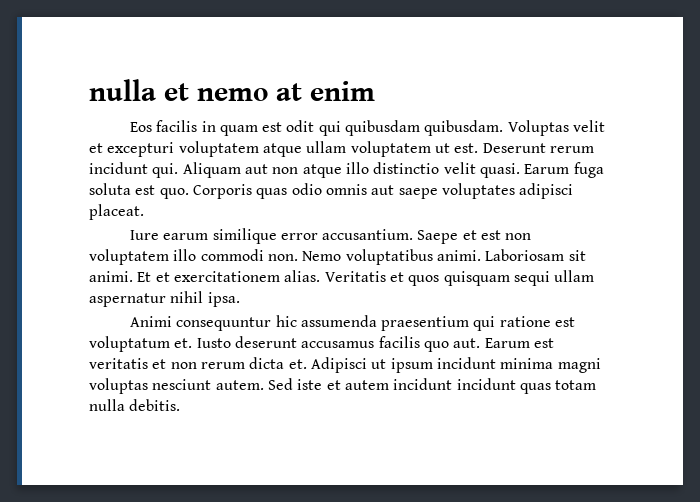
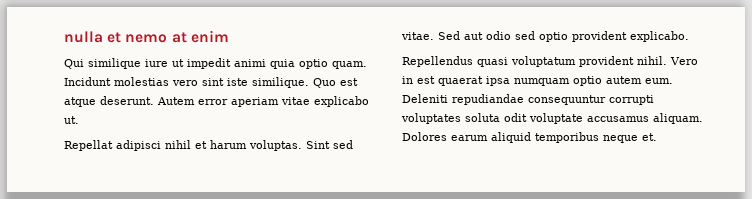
- Eos facilis in quam est odit qui quibusdam quibusdam. Voluptas velit et excepturi voluptatem atque ullam voluptatem ut est. Deserunt rerum incidunt qui. Aliquam aut non atque illo distinctio velit quasi. Earum fuga soluta est quo. Corporis quas odio omnis aut saepe voluptates adipisci placeat.
- Iure earum similique error accusantium. Saepe et est non voluptatem illo commodi non. Nemo voluptatibus animi. Laboriosam sit animi. Et et exercitationem alias. Veritatis et quos quisquam sequi ullam aspernatur nihil ipsa.
- Animi consequuntur hic assumenda praesentium qui ratione est voluptatum et. Iusto deserunt accusamus facilis quo aut. Earum est veritatis et non rerum dicta et. Adipisci ut ipsum incidunt minima magni voluptas nesciunt autem. Sed iste et autem incidunt incidunt quas totam nulla debitis.
+ Qui similique iure ut impedit animi quia optio quam. Incidunt molestias vero sint iste similique. Quo est atque deserunt. Autem error aperiam vitae explicabo ut.
+ Repellat adipisci nihil et harum voluptas. Sint sed vitae. Sed aut odio sed optio provident explicabo.
+ Repellendus quasi voluptatum provident nihil. Vero in est quaerat ipsa numquam optio autem eum. Deleniti repudiandae consequuntur corrupti voluptates soluta odit voluptate accusamus aliquam. Dolores earum aliquid temporibus neque et.

